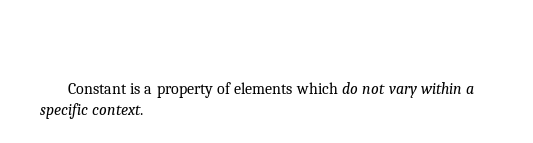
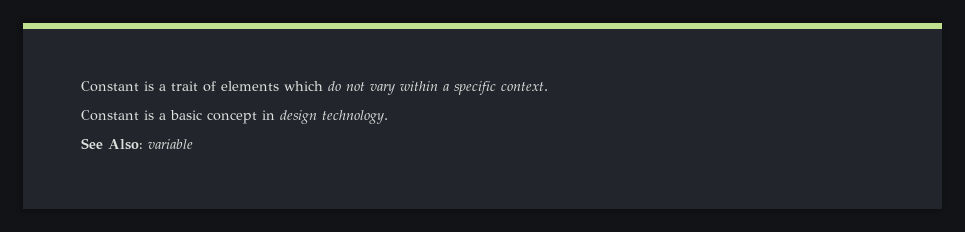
- Constant is a property of elements which do not vary within a specific context.
+ Constant is a trait of elements which do not vary within a specific context.
+ Constant is a basic concept in design technology.
+ See Also: variable

